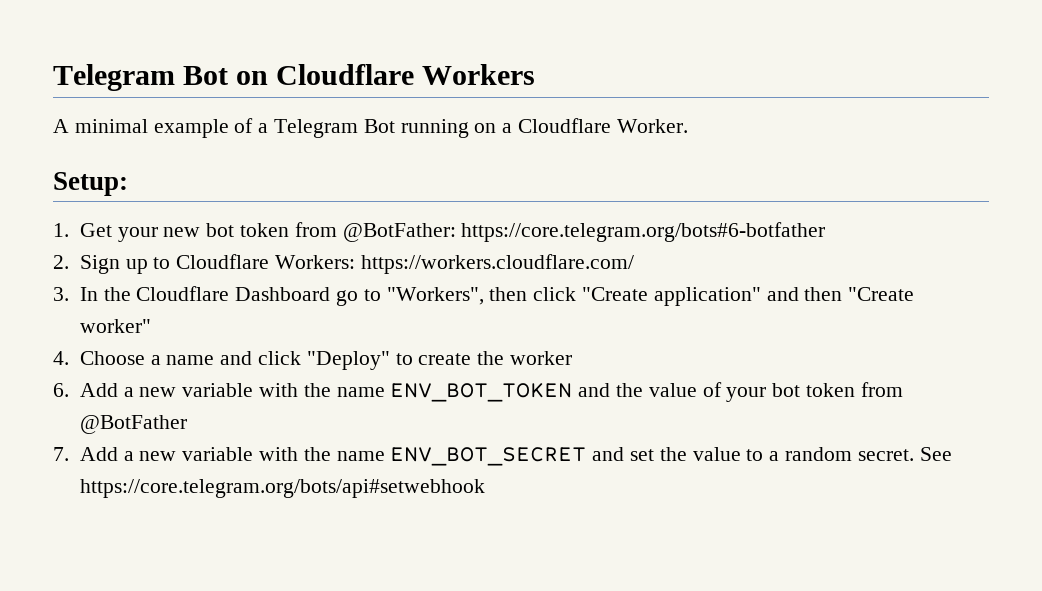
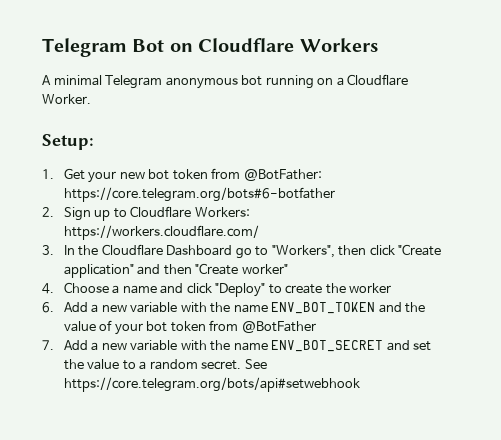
- A minimal example of a Telegram Bot running on a Cloudflare Worker.
+ A minimal Telegram anonymous bot running on a Cloudflare Worker.

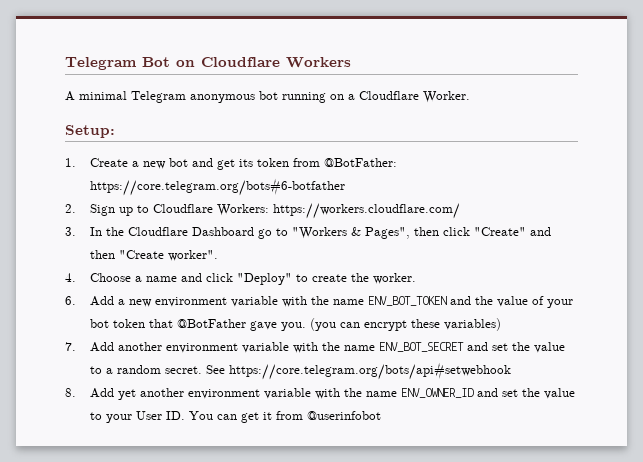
- 1. Get your new bot token from @BotFather: https://core.telegram.org/bots#6-botfather
+ 1. Create a new bot and get its token from @BotFather: https://core.telegram.org/bots#6-botfather
- 3. In the Cloudflare Dashboard go to "Workers", then click "Create application" and then "Create worker"
+ 3. In the Cloudflare Dashboard go to "Workers & Pages", then click "Create" and then "Create worker".
- 4. Choose a name and click "Deploy" to create the worker
+ 4. Choose a name and click "Deploy" to create the worker.
- 6. Add a new variable with the name ENV_BOT_TOKEN and the value of your bot token from @BotFather
+ 6. Add a new environment variable with the name ENV_BOT_TOKEN and the value of your bot token that @BotFather gave you. (you can encrypt these variables)
- 7. Add a new variable with the name ENV_BOT_SECRET and set the value to a random secret.
+ 7. Add another environment variable with the name ENV_BOT_SECRET and set the value to a random secret.
+ 8. Add yet another environment variable with the name ENV_OWNER_ID and set the value to your User ID. You can get it from @userinfobot

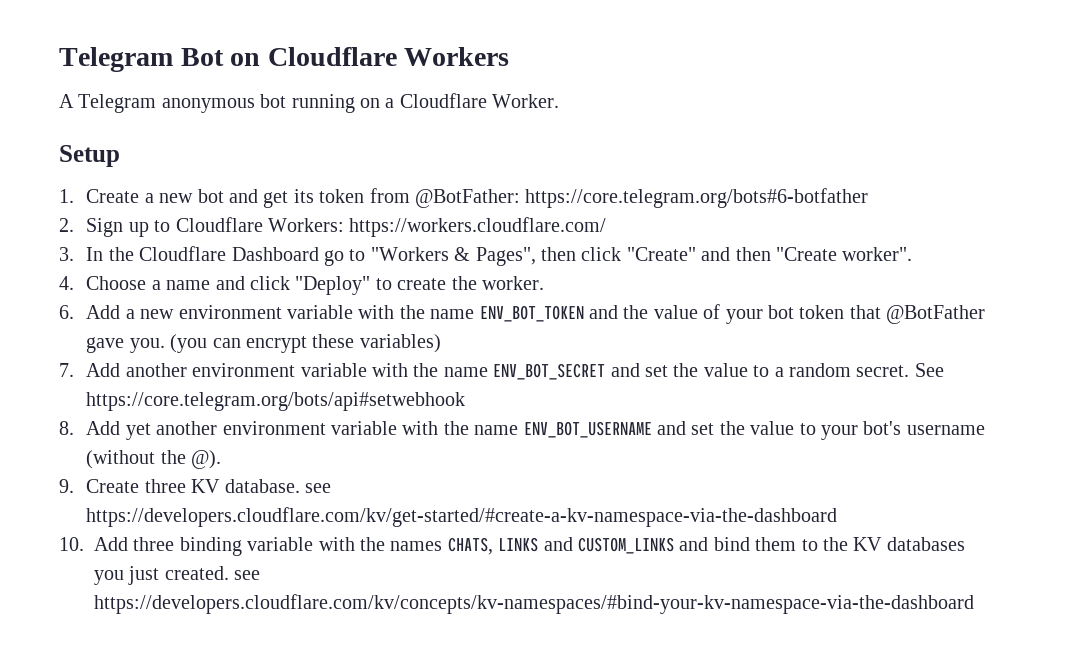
- A minimal Telegram anonymous bot running on a Cloudflare Worker.
+ A Telegram anonymous bot running on a Cloudflare Worker.
- Setup:
+ Setup
- 8. Add yet another environment variable with the name ENV_OWNER_ID and set the value to your User ID. You can get it from @userinfobot
+ 8. Add yet another environment variable with the name ENV_BOT_USERNAME and set the value to your bot's username (without the @).
+ 9. Create three KV database. see https://developers.cloudflare.com/kv/get-started/#create-a-kv-namespace-via-the-dashboard
+ 10. Add three binding variable with the names CHATS, LINKS and CUSTOM_LINKS and bind them to the KV databases you just created. see https://developers.cloudflare.com/kv/concepts/kv-namespaces/#bind-your-kv-namespace-via-the-dashboard

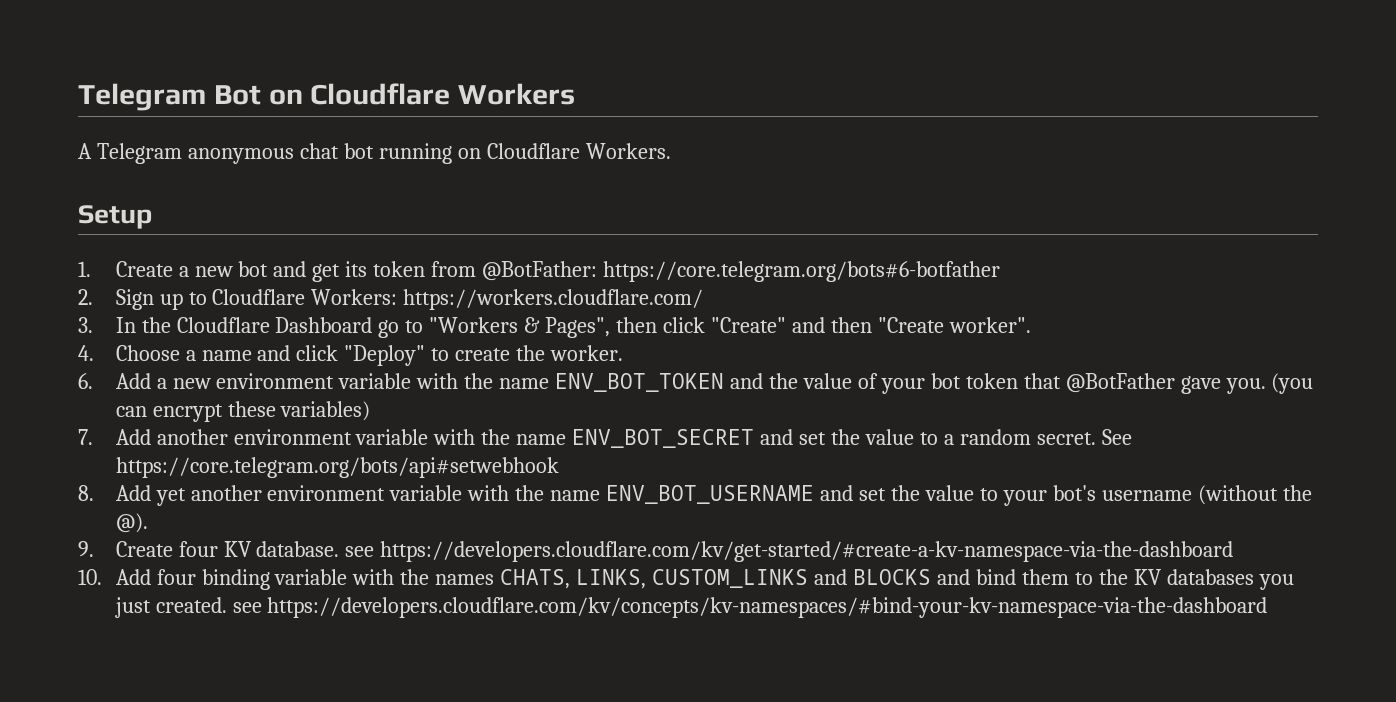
- A Telegram anonymous bot running on a Cloudflare Worker.
+ A Telegram anonymous chat bot running on Cloudflare Workers.
- 9. Create three KV database. see https://developers.cloudflare.com/kv/get-started/#create-a-kv-namespace-via-the-dashboard
+ 9. Create four KV database. see https://developers.cloudflare.com/kv/get-started/#create-a-kv-namespace-via-the-dashboard
- 10. Add three binding variable with the names CHATS, LINKS and CUSTOM_LINKS and bind them to the KV databases you just created. see https://developers.cloudflare.com/kv/concepts/kv-namespaces/#bind-your-kv-namespace-via-the-dashboard
+ 10. Add four binding variable with the names CHATS, LINKS, CUSTOM_LINKS and BLOCKS and bind them to the KV databases you just created. see https://developers.cloudflare.com/kv/concepts/kv-namespaces/#bind-your-kv-namespace-via-the-dashboard

